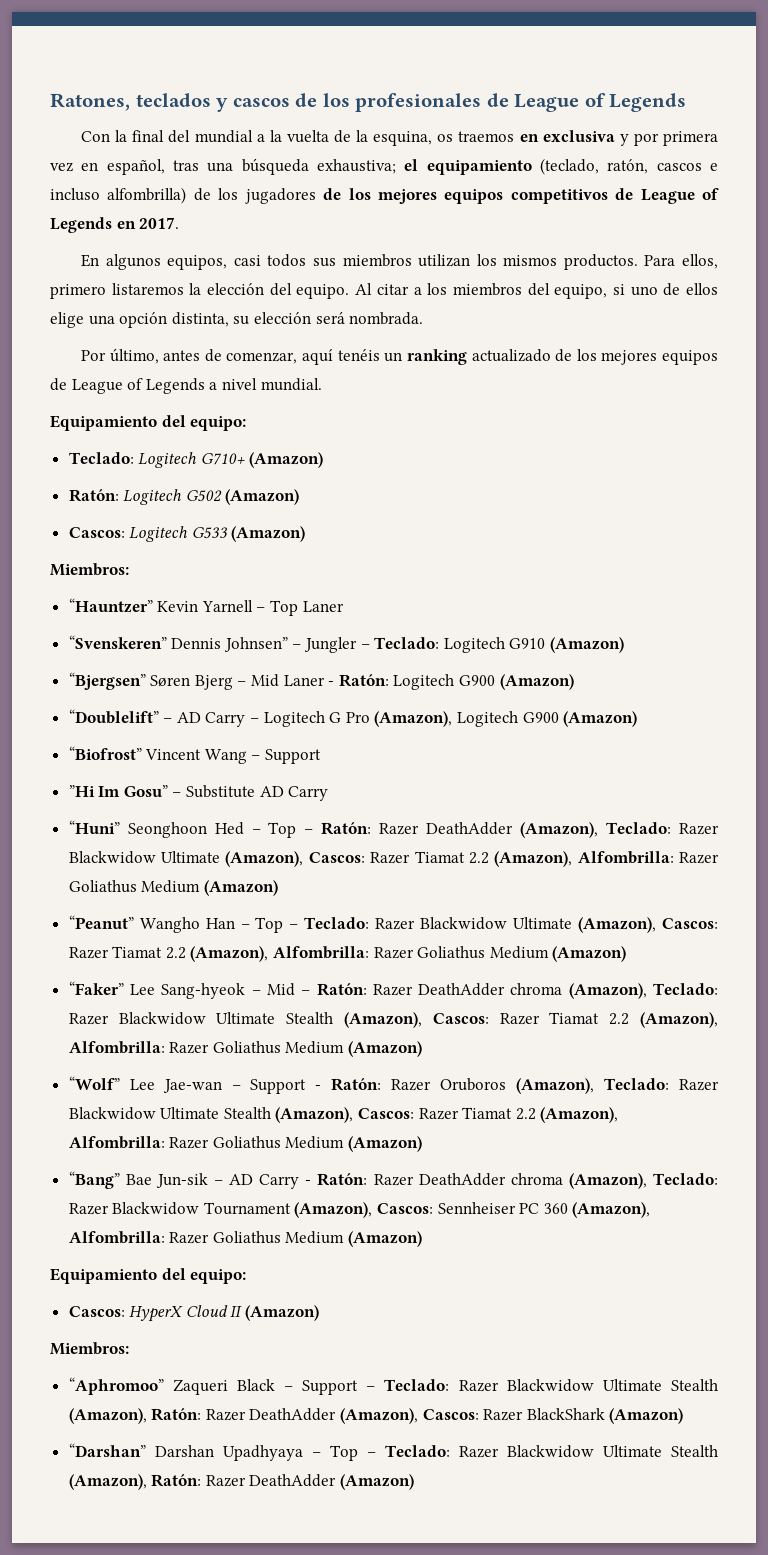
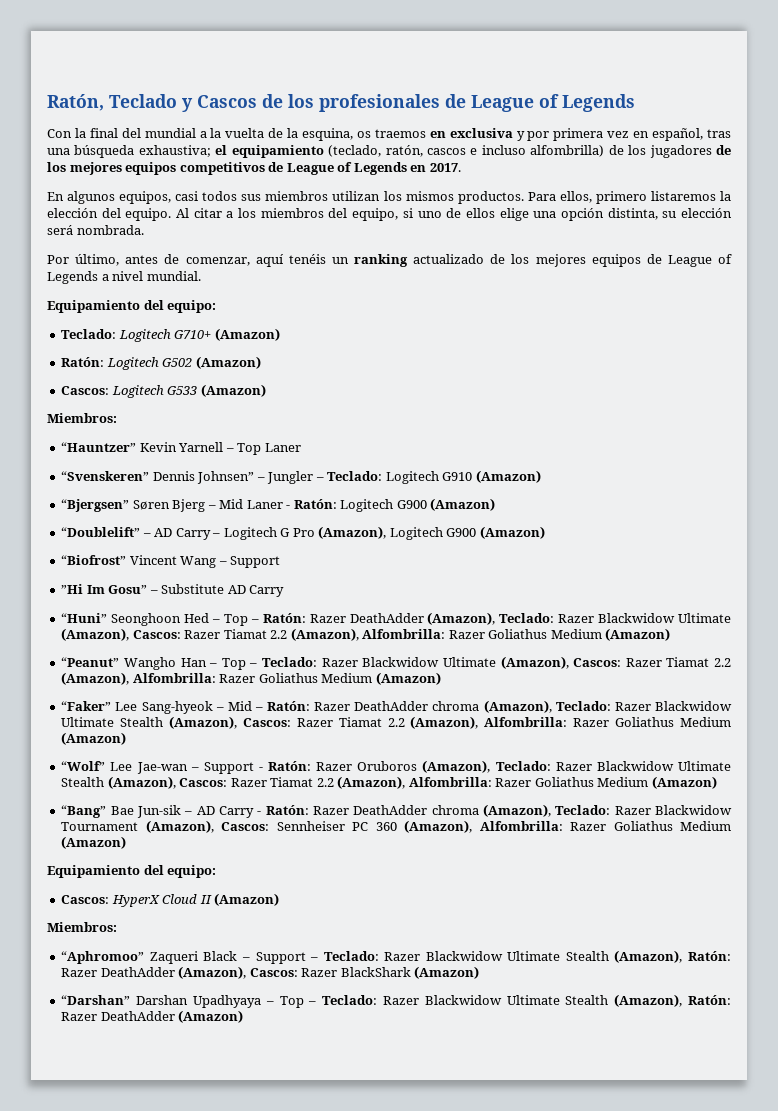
- Ratones, teclados y cascos de los profesionales de League of Legends
+ Ratón, Teclado y Cascos de los profesionales de League of Legends

